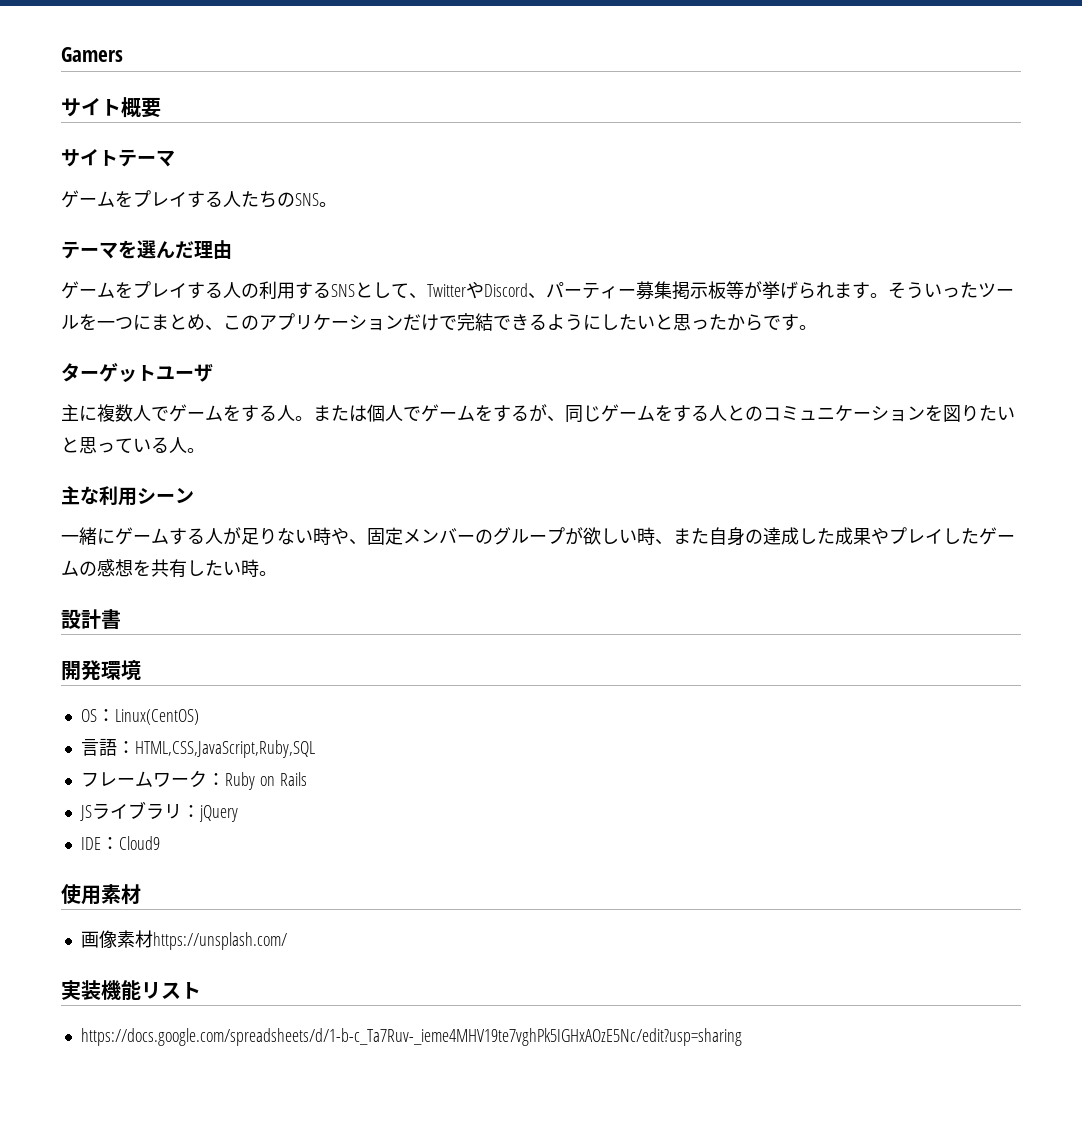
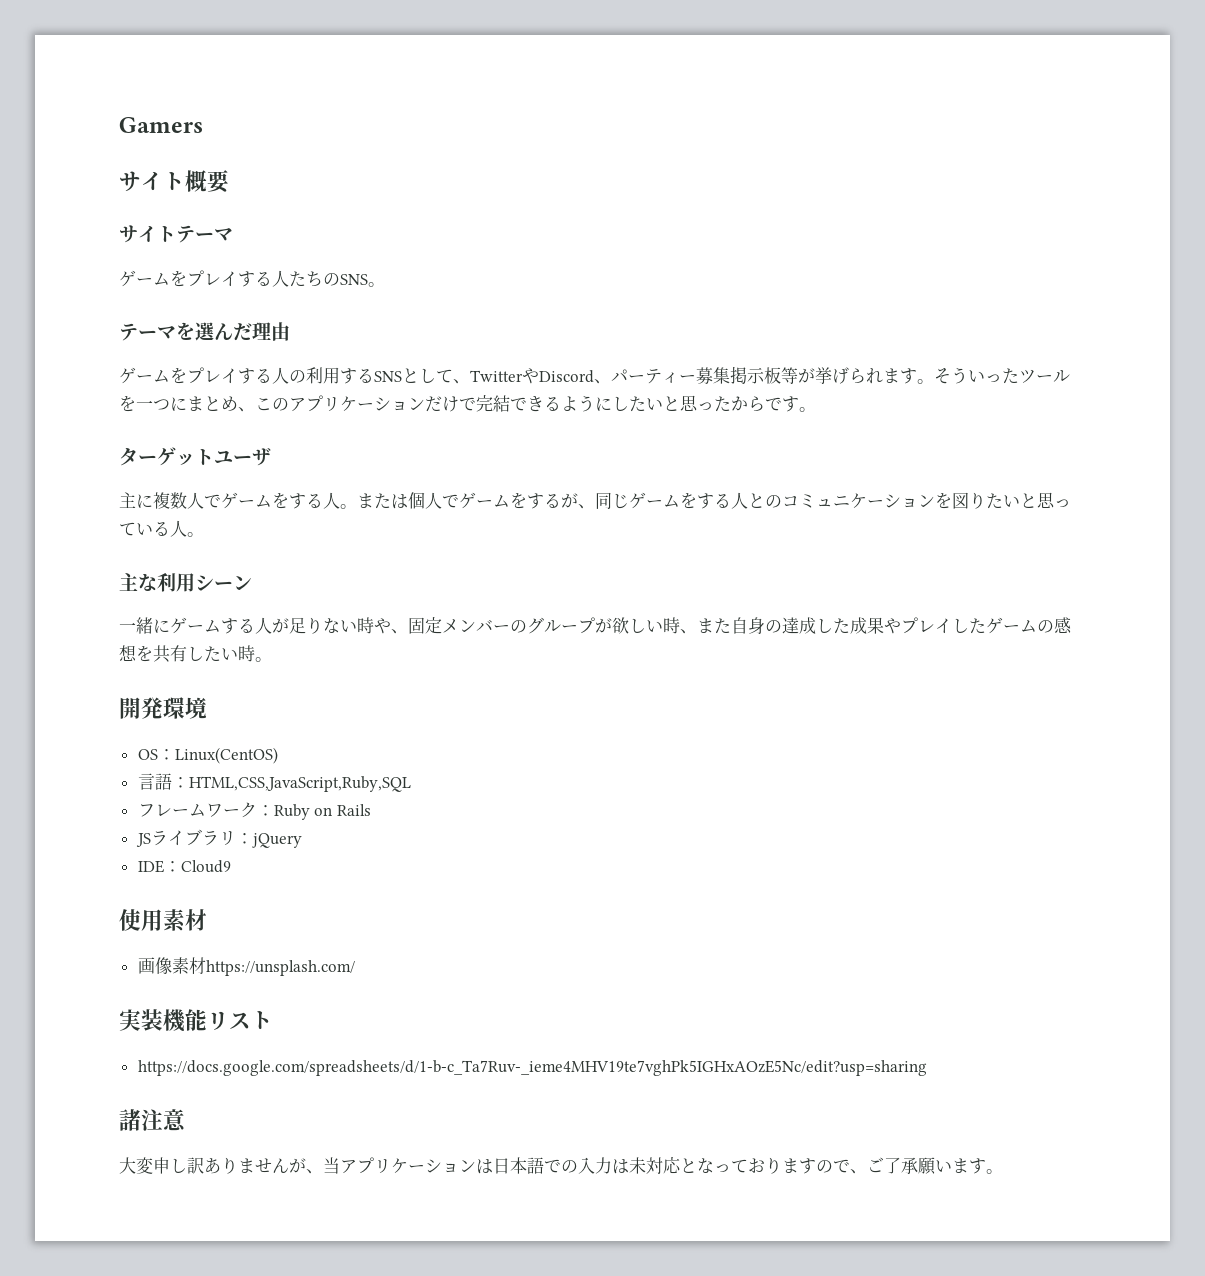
- 設計書
+ 諸注意
+ 大変申し訳ありませんが、当アプリケーションは日本語での入力は未対応となっておりますので、ご了承願います。

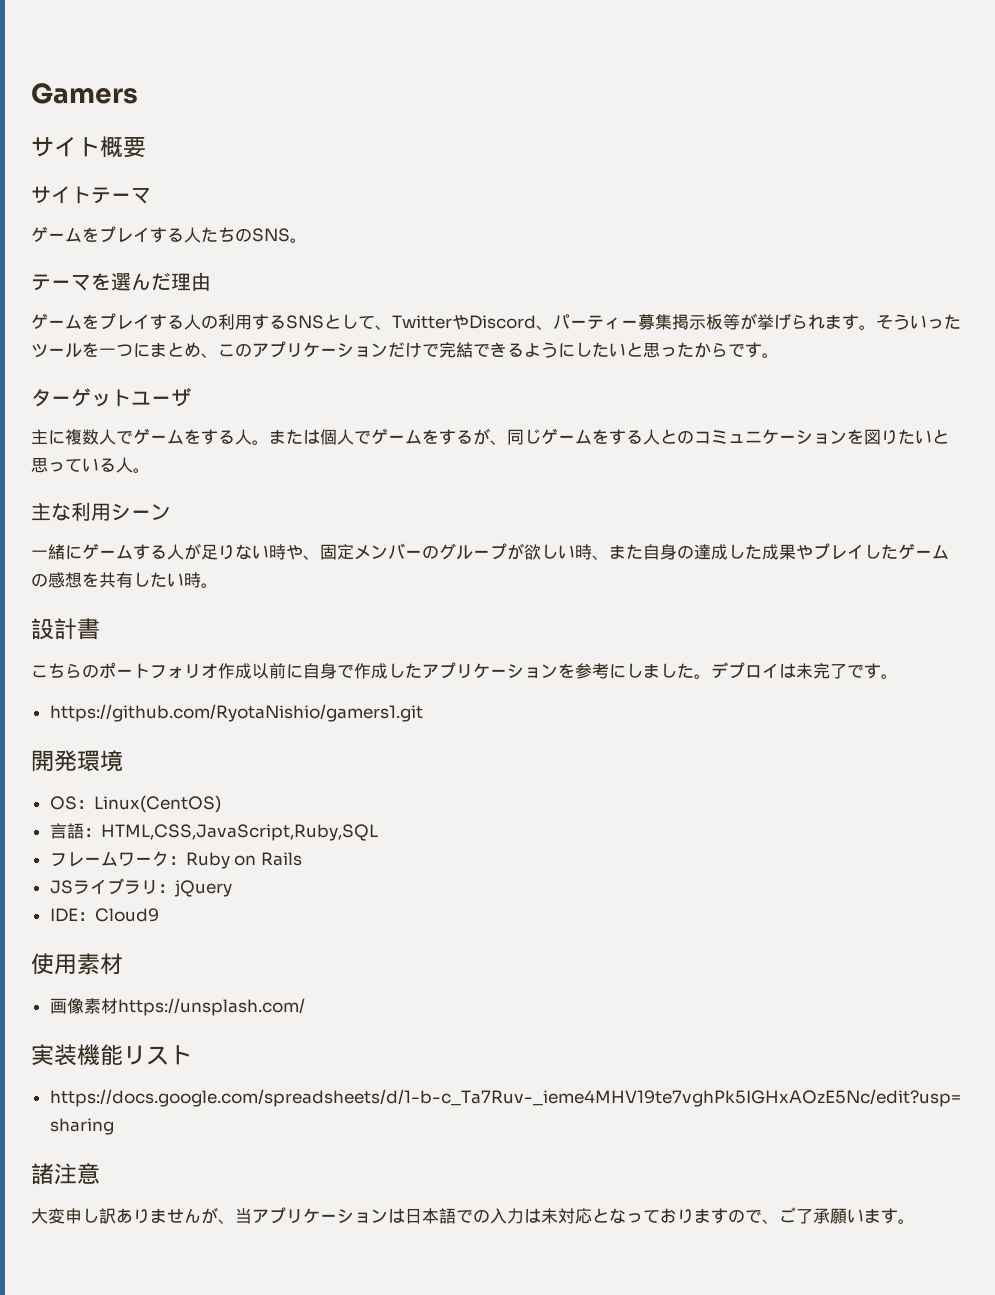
+ 設計書
+ こちらのポートフォリオ作成以前に自身で作成したアプリケーションを参考にしました。デプロイは未完了です。
+ https://github.com/RyotaNishio/gamers1.git

